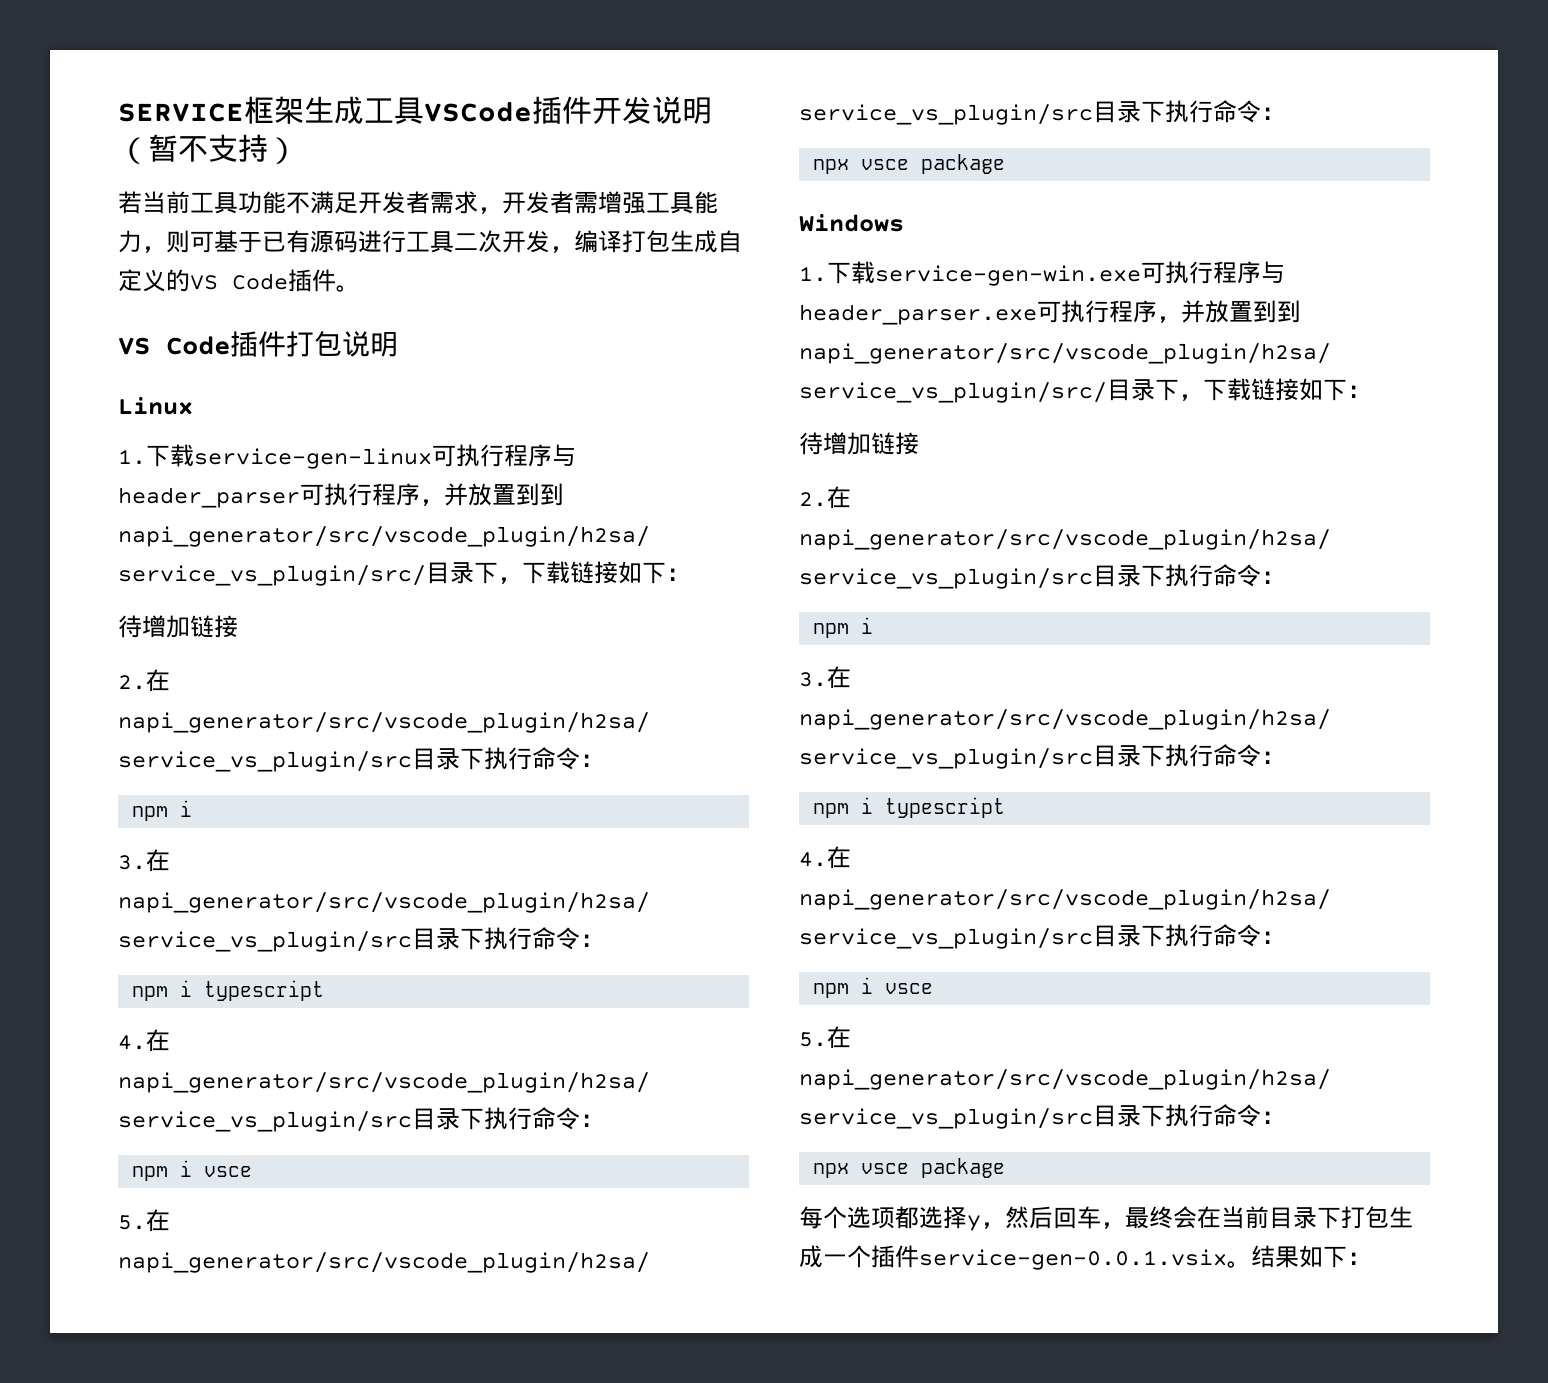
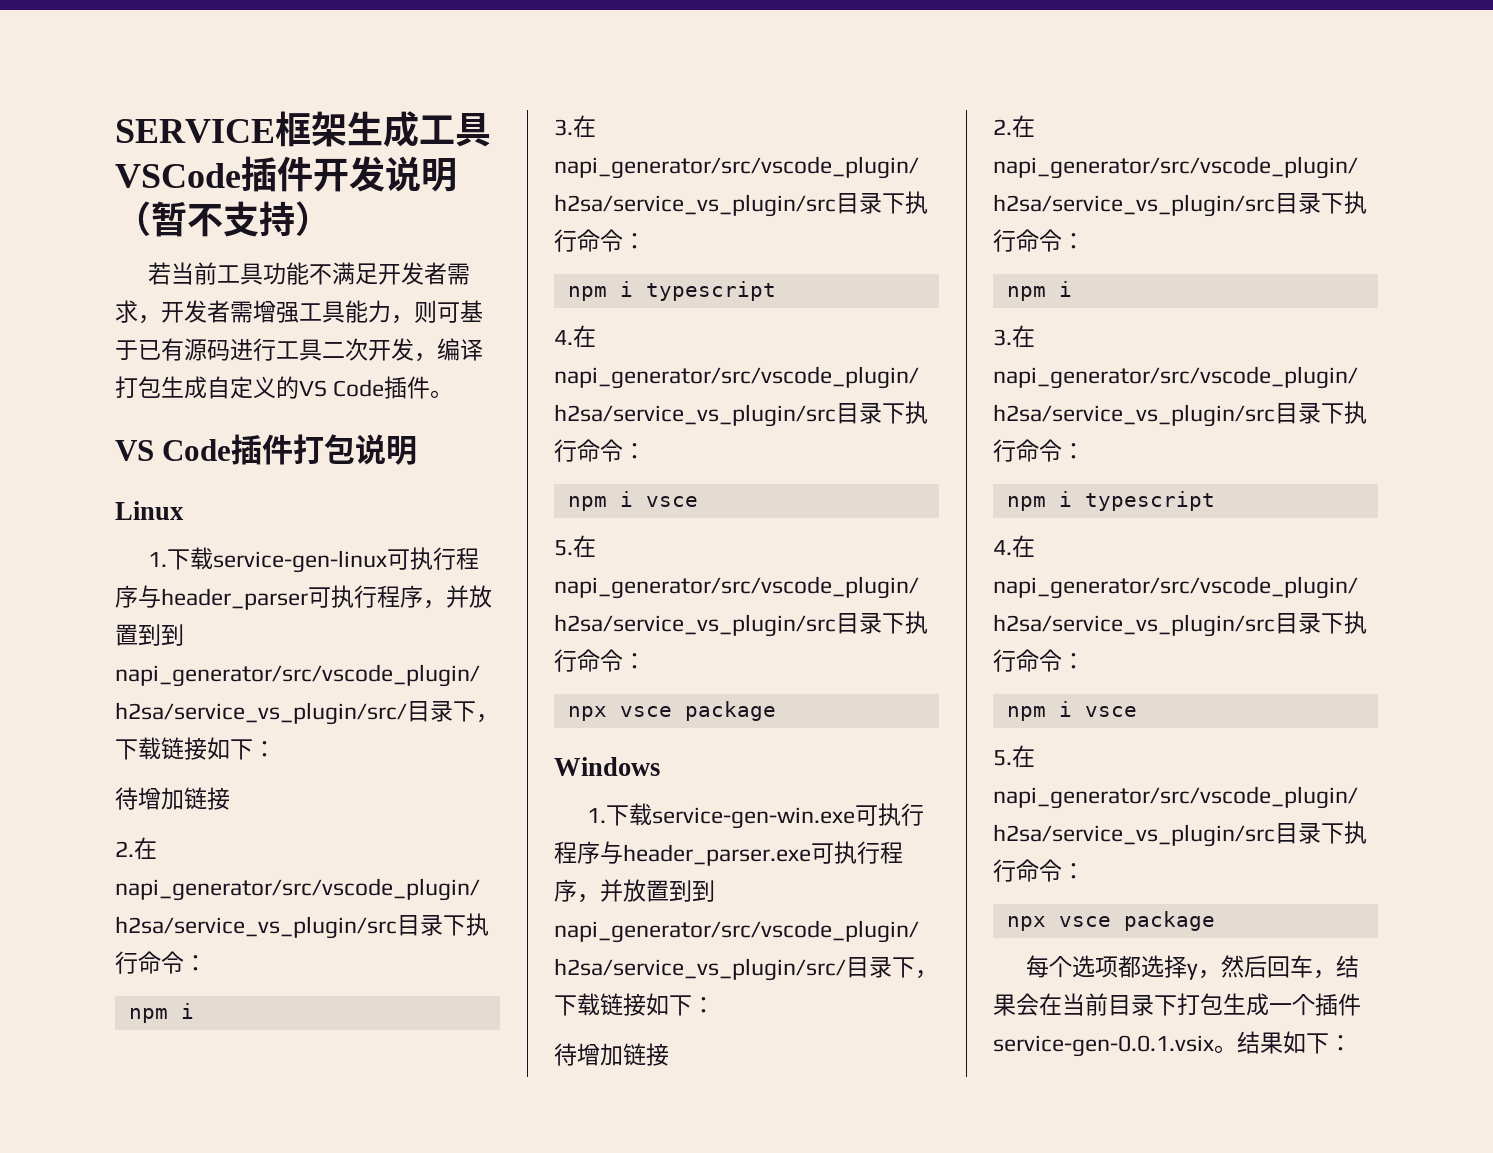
- 每个选项都选择y，然后回车，最终会在当前目录下打包生成一个插件service-gen-0.0.1.vsix。
+ 每个选项都选择y，然后回车，结果会在当前目录下打包生成一个插件service-gen-0.0.1.vsix。

